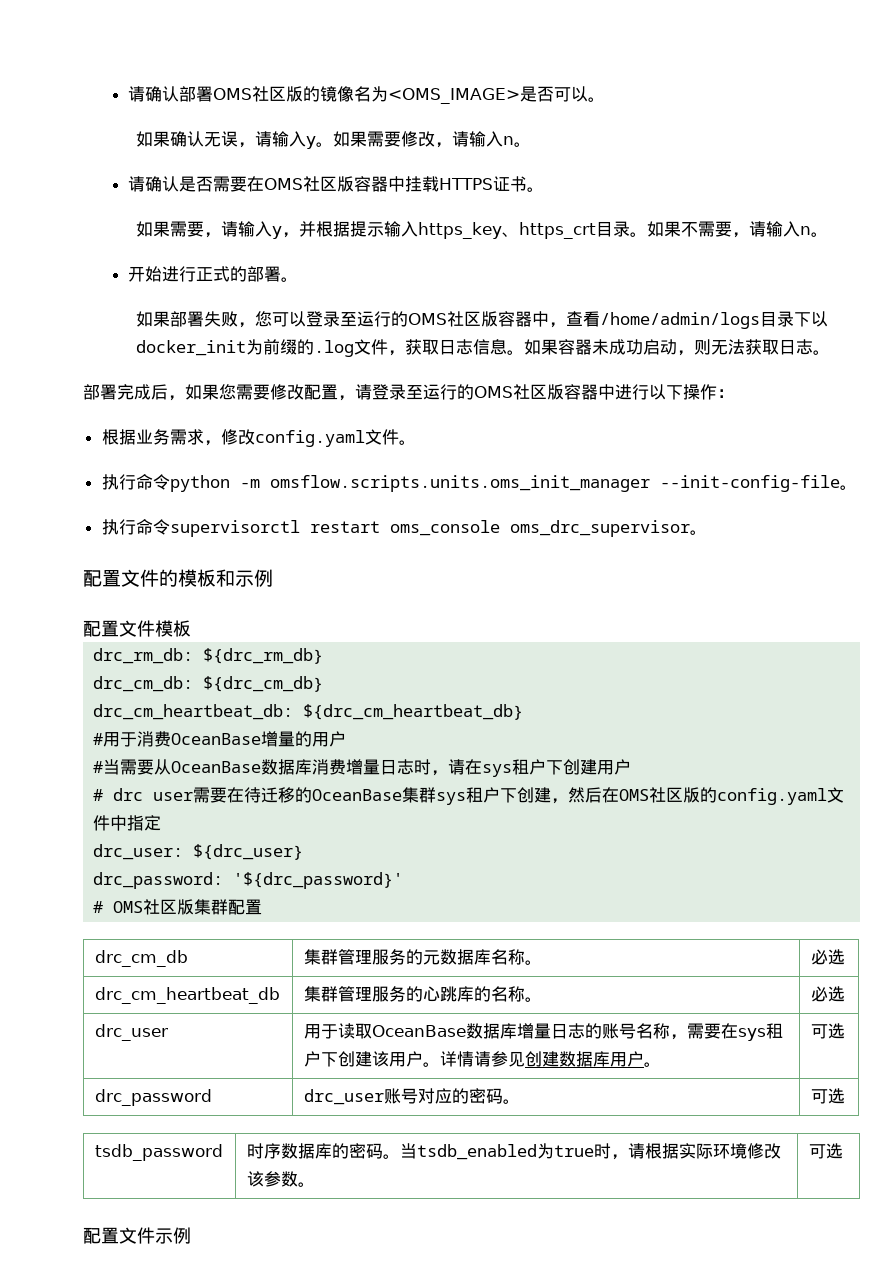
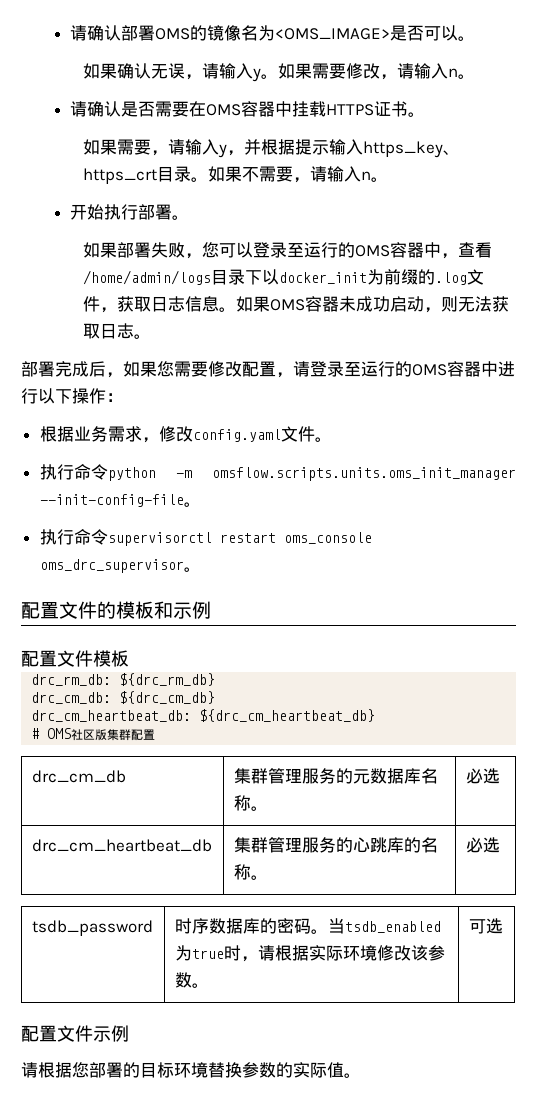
- 请确认部署OMS社区版的镜像名为<OMS_IMAGE>是否可以。
+ 请确认部署OMS的镜像名为<OMS_IMAGE>是否可以。
- 请确认是否需要在OMS社区版容器中挂载HTTPS证书。
+ 请确认是否需要在OMS容器中挂载HTTPS证书。
- 开始进行正式的部署。
+ 开始执行部署。
- 如果部署失败，您可以登录至运行的OMS社区版容器中，查看/home/admin/logs目录下以docker_init为前缀的.log文件，获取日志信息。
+ 如果部署失败，您可以登录至运行的OMS容器中，查看/home/admin/logs目录下以docker_init为前缀的.log文件，获取日志信息。
- 如果容器未成功启动，则无法获取日志。
+ 如果OMS容器未成功启动，则无法获取日志。
- 部署完成后，如果您需要修改配置，请登录至运行的OMS社区版容器中进行以下操作：
+ 部署完成后，如果您需要修改配置，请登录至运行的OMS容器中进行以下操作：
- #用于消费OceanBase增量的用户
- #当需要从OceanBase数据库消费增量日志时，请在sys租户下创建用户
- # drc user需要在待迁移的OceanBase集群sys租户下创建，然后在OMS社区版的config.yaml文件中指定
- drc_user: ${drc_user}
- drc_password: '${drc_password}'
- drc_user | 用于读取OceanBase数据库增量日志的账号名称，需要在sys租户下创建该用户。详情请参见创建数据库用户。 | 可选
- drc_password | drc_user账号对应的密码。 | 可选
+ 请根据您部署的目标环境替换参数的实际值。

